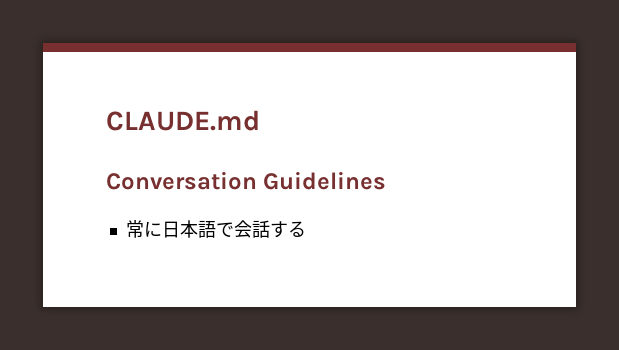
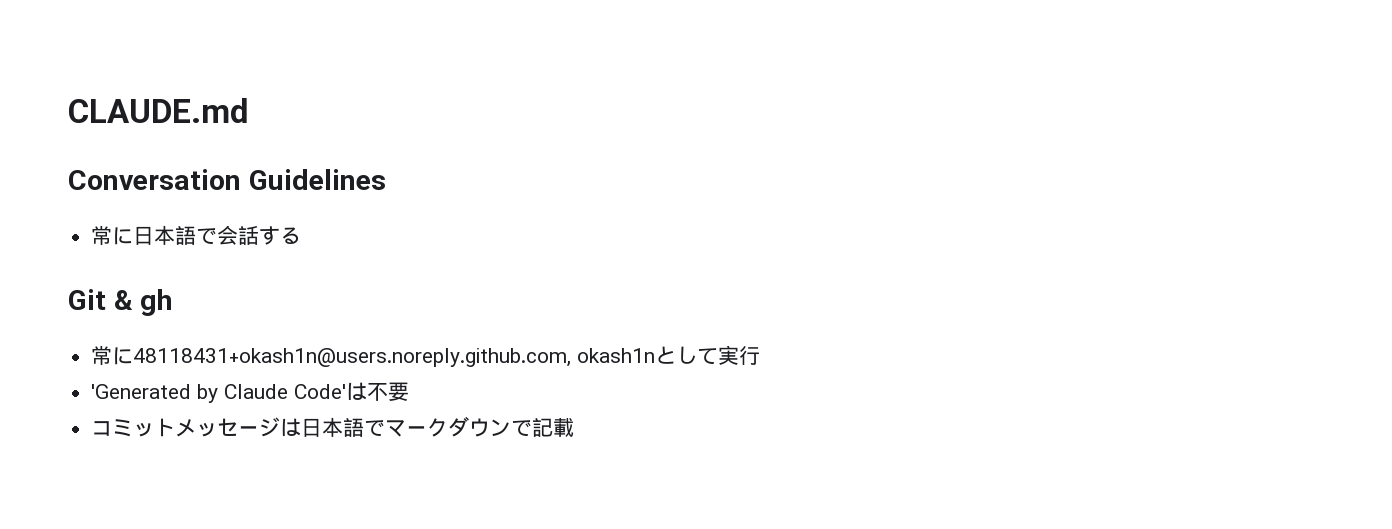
+ Git & gh
+ 常に48118431+okash1n@users.noreply.github.com, okash1nとして実行
+ 'Generated by Claude Code'は不要
+ コミットメッセージは日本語でマークダウンで記載

